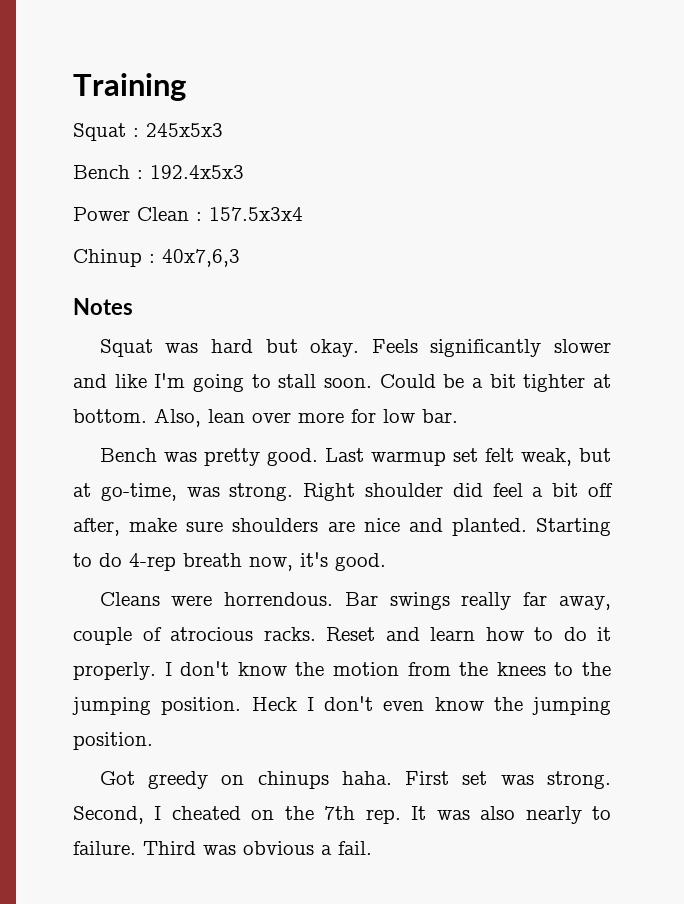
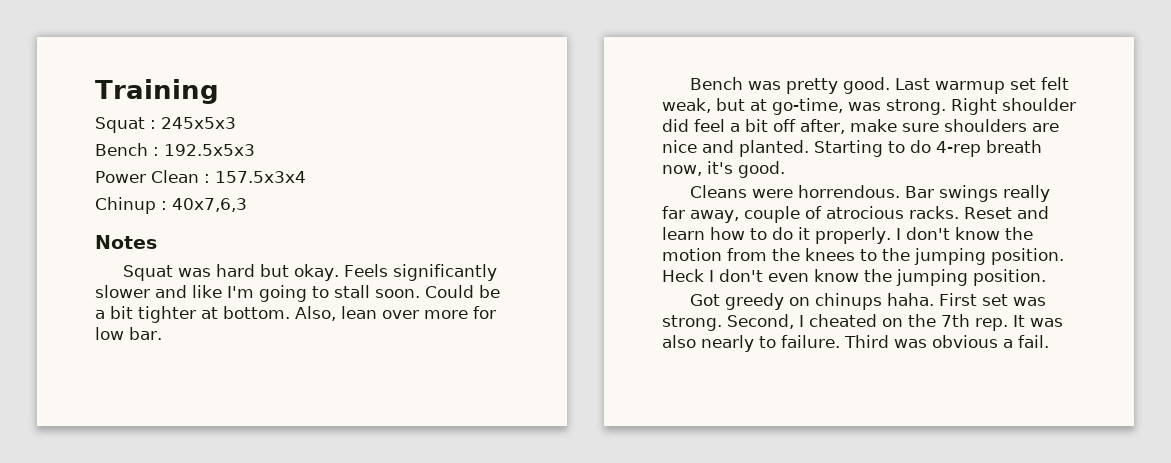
- Bench : 192.4x5x3
+ Bench : 192.5x5x3

